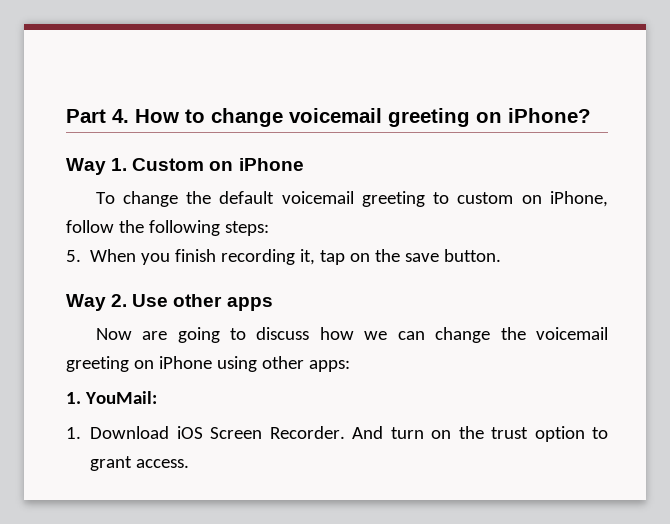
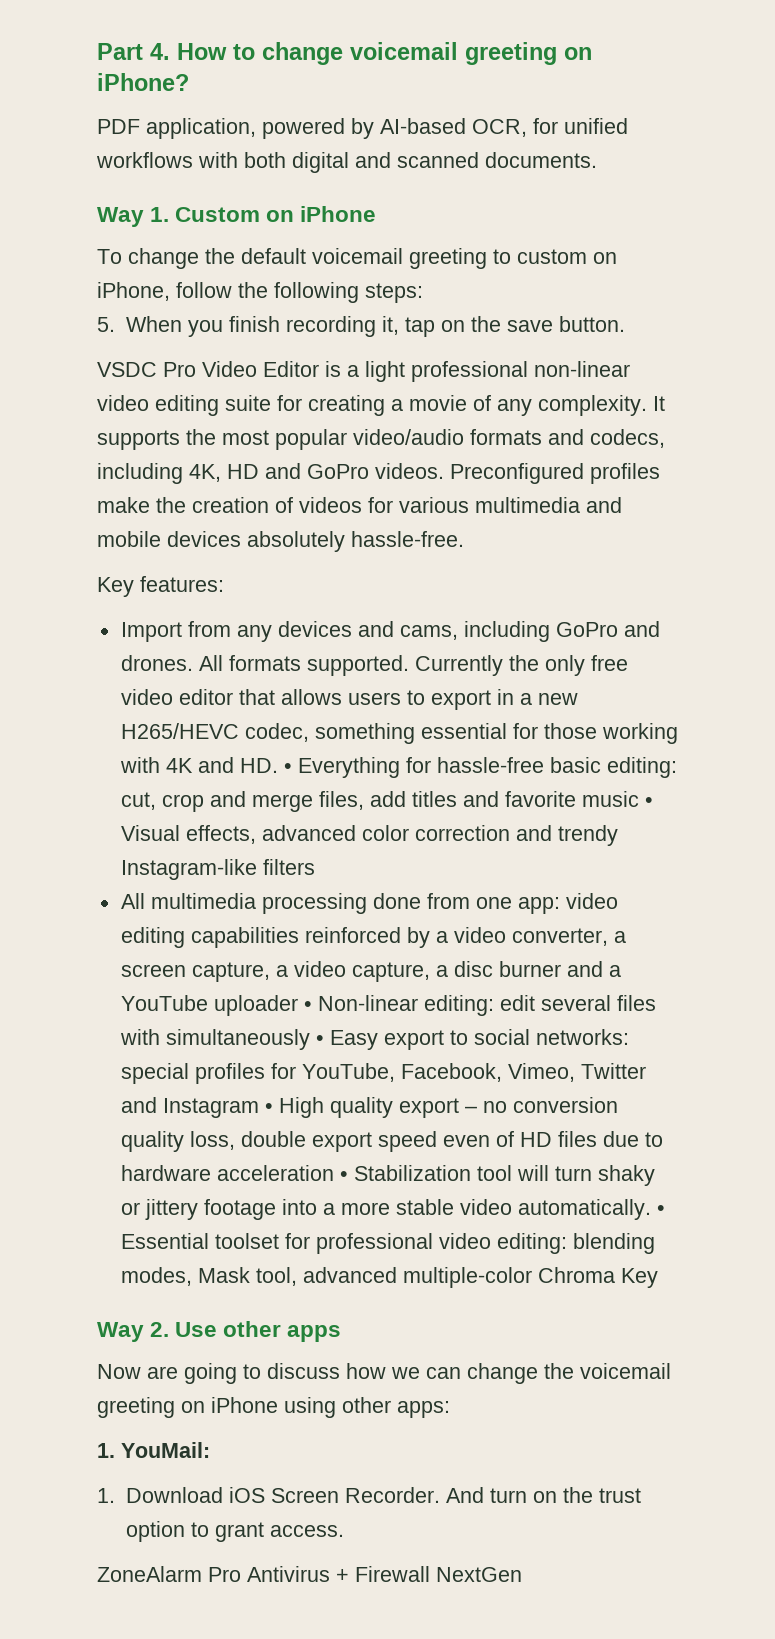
+ PDF application, powered by AI-based OCR, for unified workflows with both digital and scanned documents.
+ VSDC Pro Video Editor is a light professional non-linear video editing suite for creating a movie of any complexity. It supports the most popular video/audio formats and codecs, including 4K, HD and GoPro videos. Preconfigured profiles make the creation of videos for various multimedia and mobile devices absolutely hassle-free.
+ Key features:
+ Import from any devices and cams, including GoPro and drones. All formats supported. Сurrently the only free video editor that allows users to export in a new H265/HEVC codec, something essential for those working with 4K and HD. • Everything for hassle-free basic editing: cut, crop and merge files, add titles and favorite music • Visual effects, advanced color correction and trendy Instagram-like filters
+ All multimedia processing done from one app: video editing capabilities reinforced by a video converter, a screen capture, a video capture, a disc burner and a YouTube uploader • Non-linear editing: edit several files with simultaneously • Easy export to social networks: special profiles for YouTube, Facebook, Vimeo, Twitter and Instagram • High quality export – no conversion quality loss, double export speed even of HD files due to hardware acceleration • Stabilization tool will turn shaky or jittery footage into a more stable video automatically. • Essential toolset for professional video editing: blending modes, Mask tool, advanced multiple-color Chroma Key
+ ZoneAlarm Pro Antivirus + Firewall NextGen

